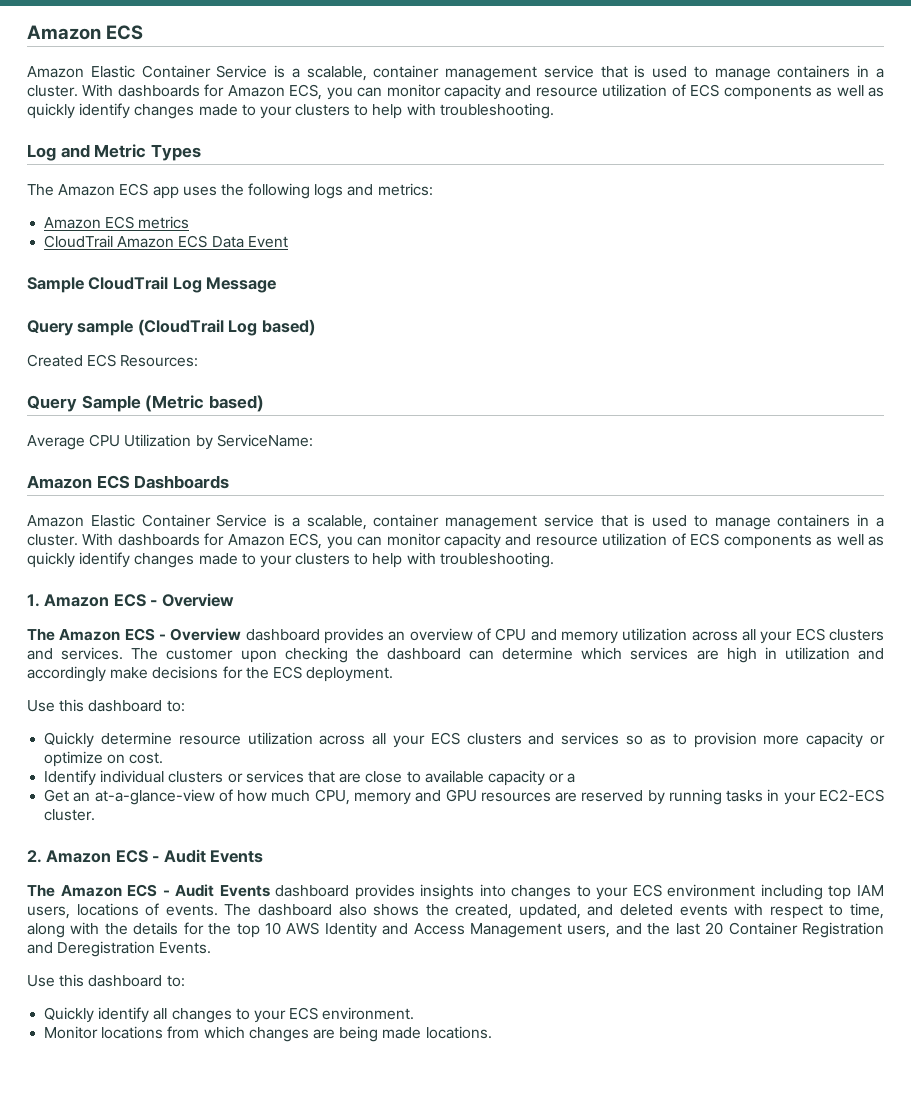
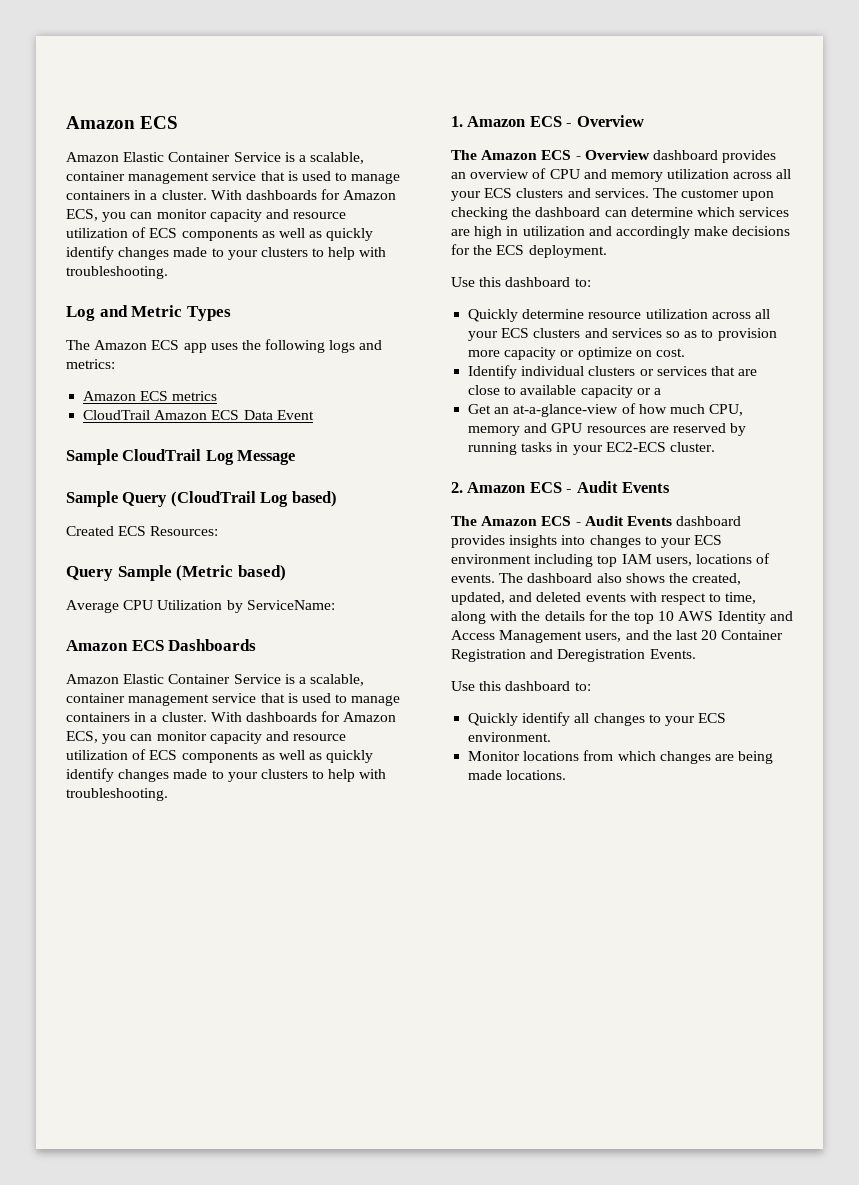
- Query sample (CloudTrail Log based)
+ Sample Query (CloudTrail Log based)

